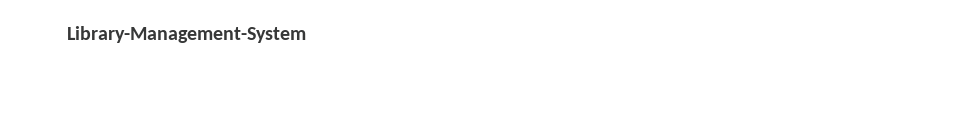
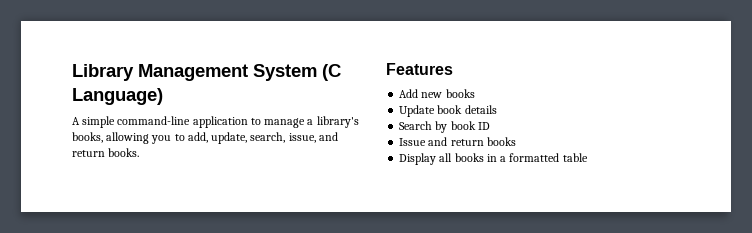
- Library-Management-System
+ Library Management System (C Language)
+ A simple command-line application to manage a library's books, allowing you to add, update, search, issue, and return books.
+ Features
+ Add new books
+ Update book details
+ Search by book ID
+ Issue and return books
+ Display all books in a formatted table

